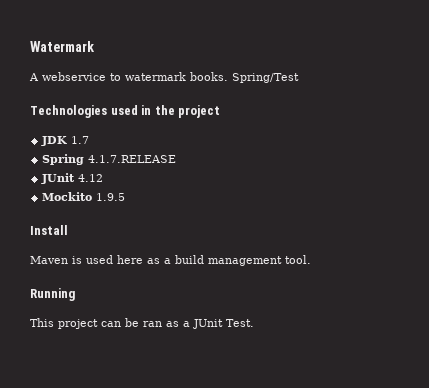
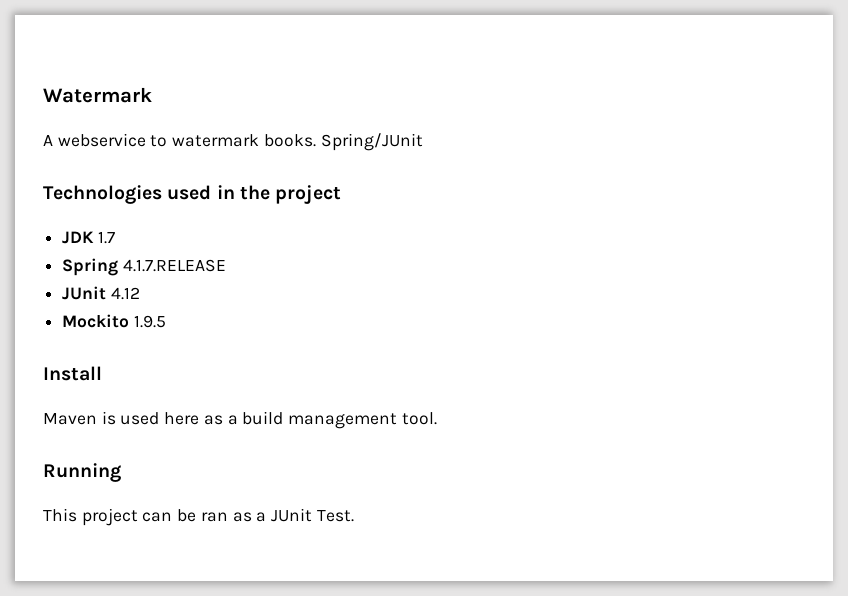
- Spring/Test
+ Spring/JUnit

